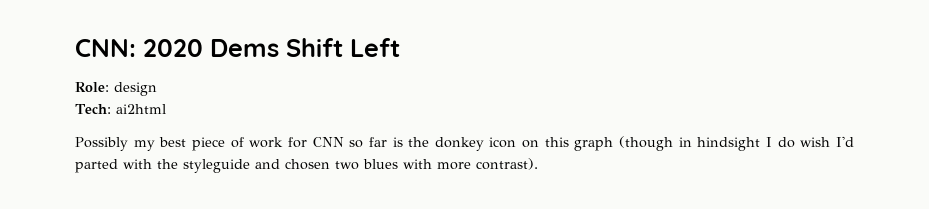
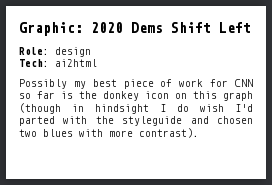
- CNN: 2020 Dems Shift Left
+ Graphic: 2020 Dems Shift Left

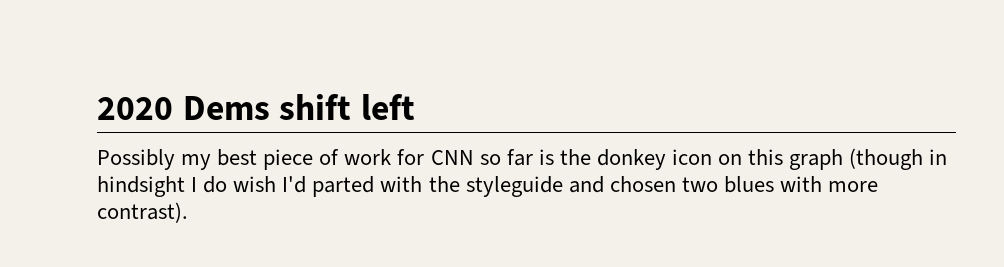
- Graphic: 2020 Dems Shift Left
- Role: design
- Tech: ai2html
+ 2020 Dems shift left

